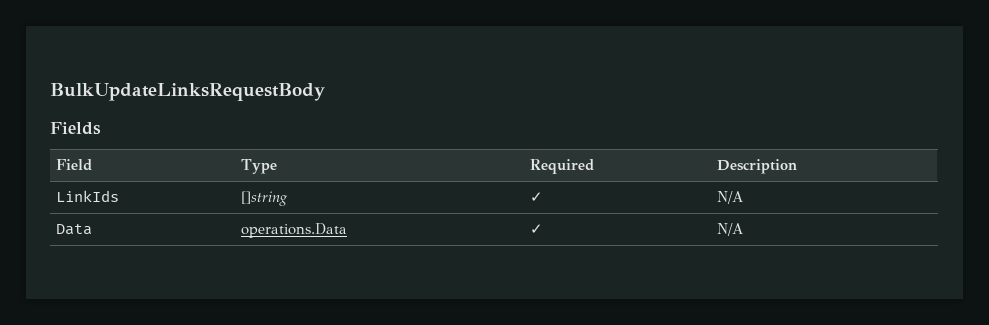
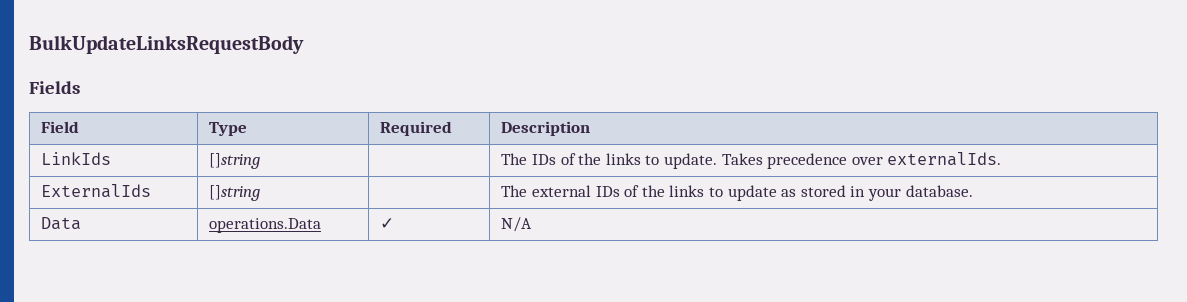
- LinkIds | []string | ✓ | N/A
+ LinkIds | []string | | The IDs of the links to update. Takes precedence over externalIds.
+ ExternalIds | []string | | The external IDs of the links to update as stored in your database.

